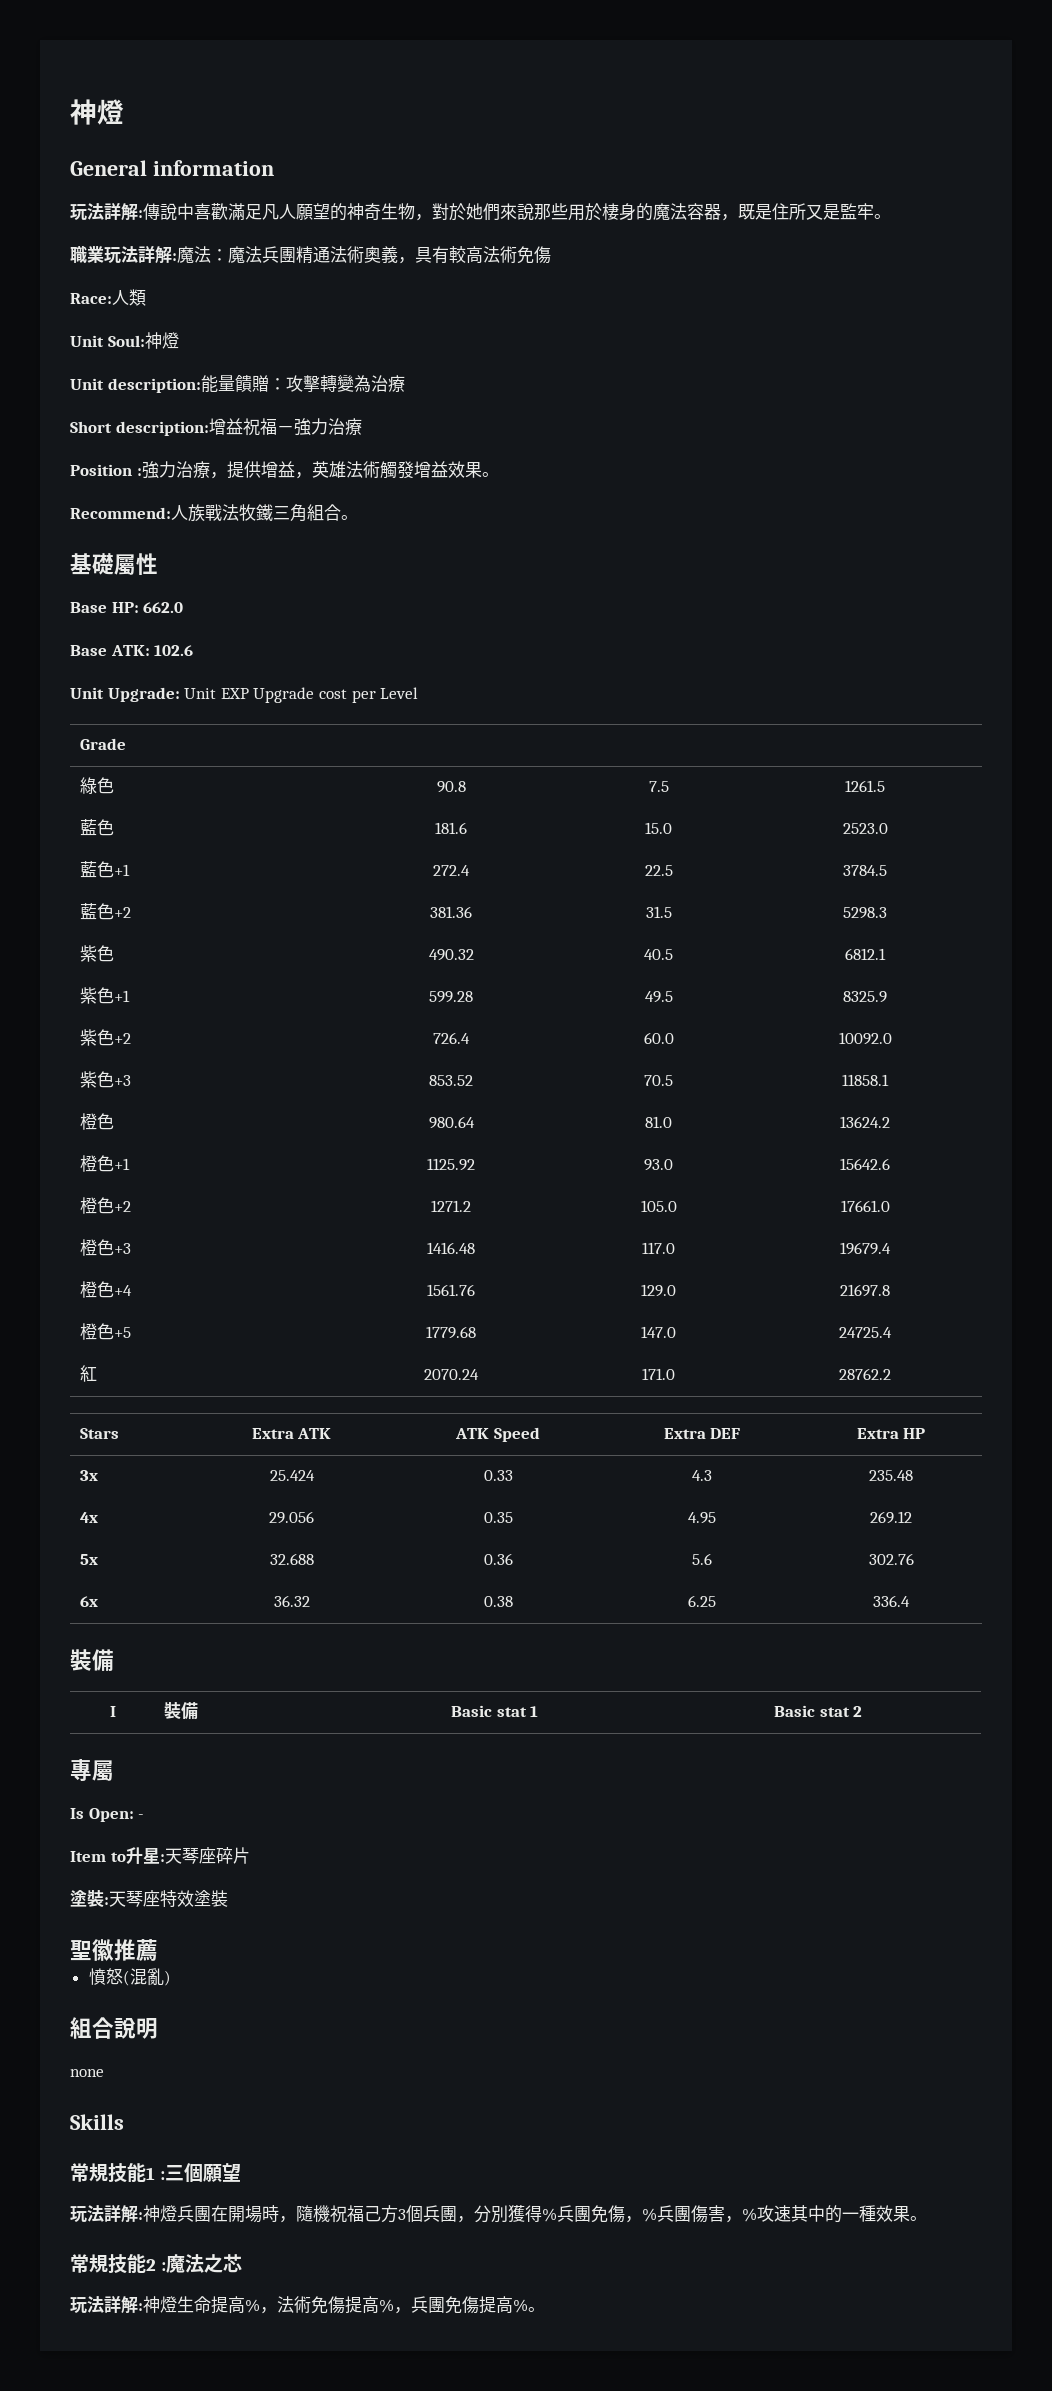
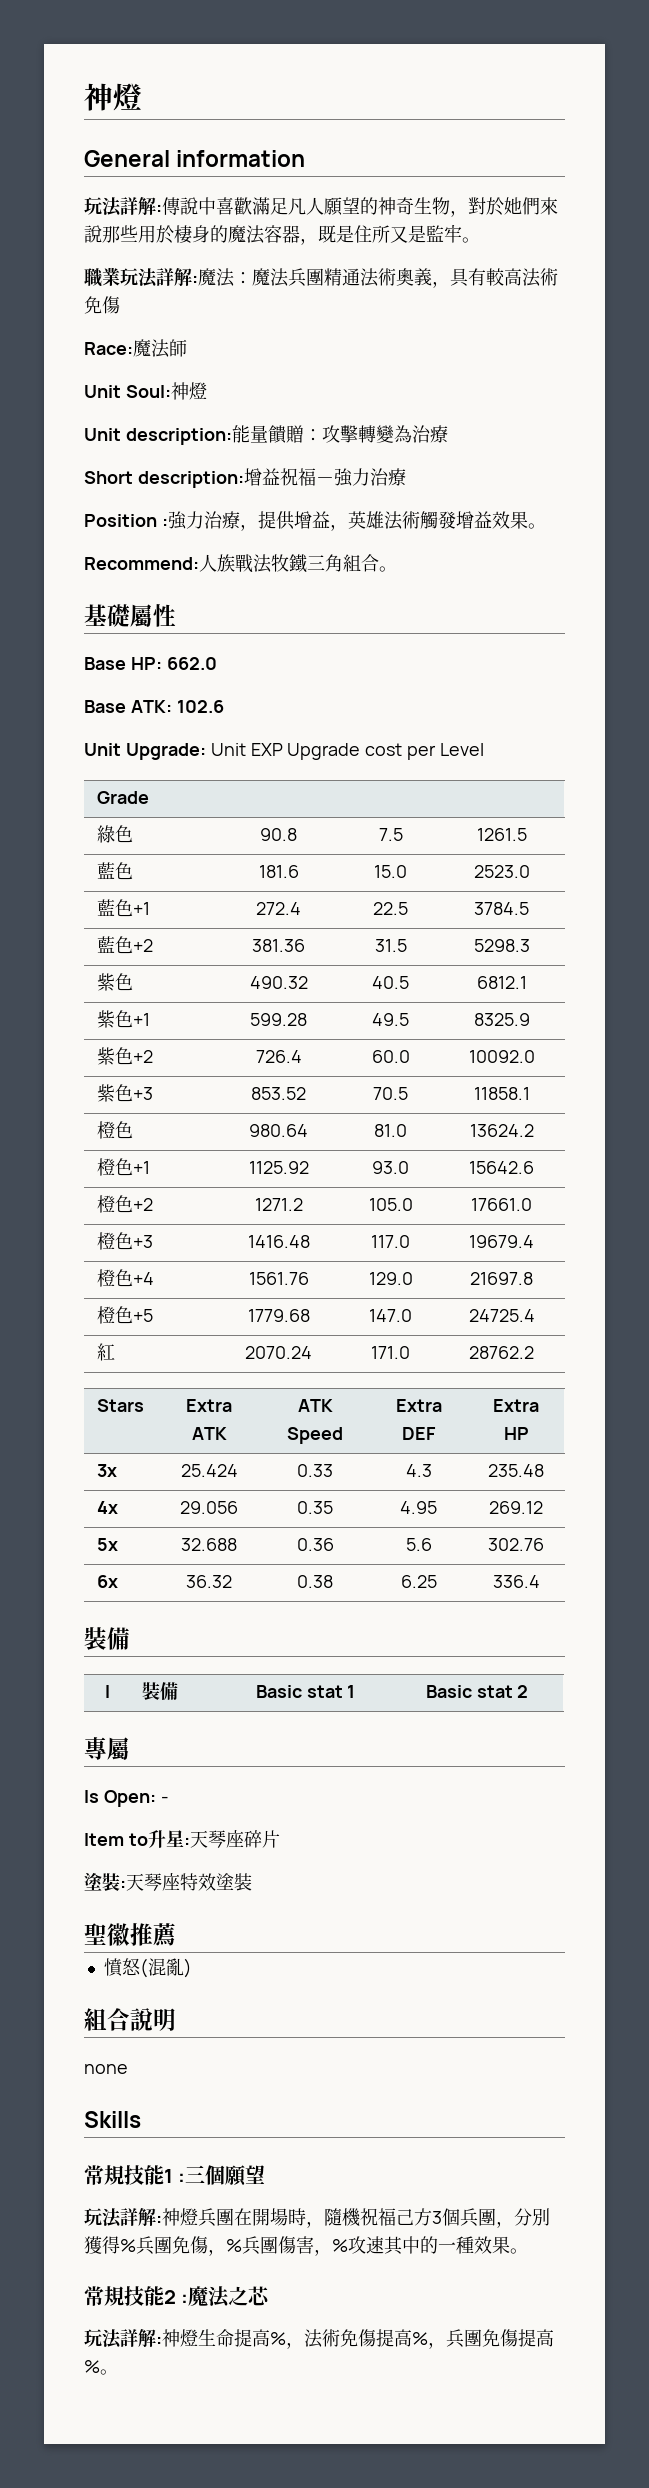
- Race:人類
+ Race:魔法師

